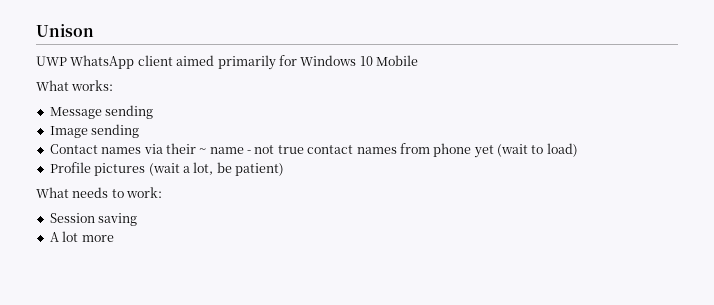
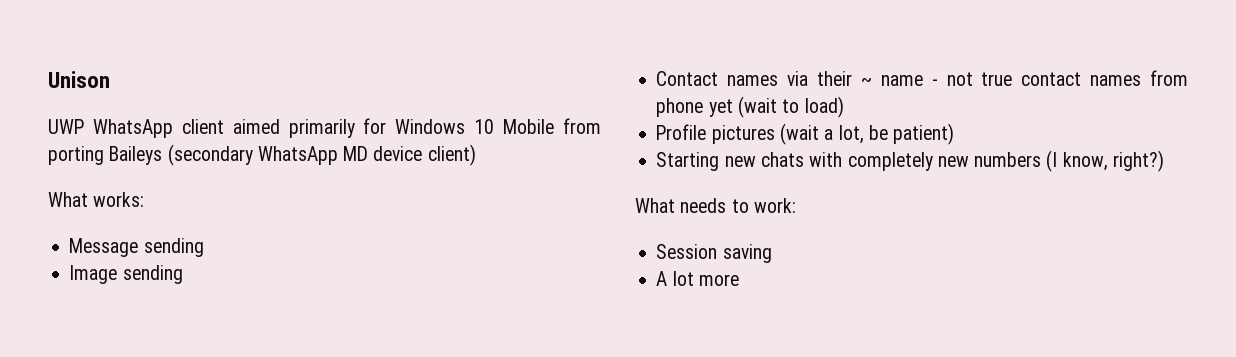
- UWP WhatsApp client aimed primarily for Windows 10 Mobile
+ UWP WhatsApp client aimed primarily for Windows 10 Mobile from porting Baileys (secondary WhatsApp MD device client)
+ Starting new chats with completely new numbers (I know, right?)

